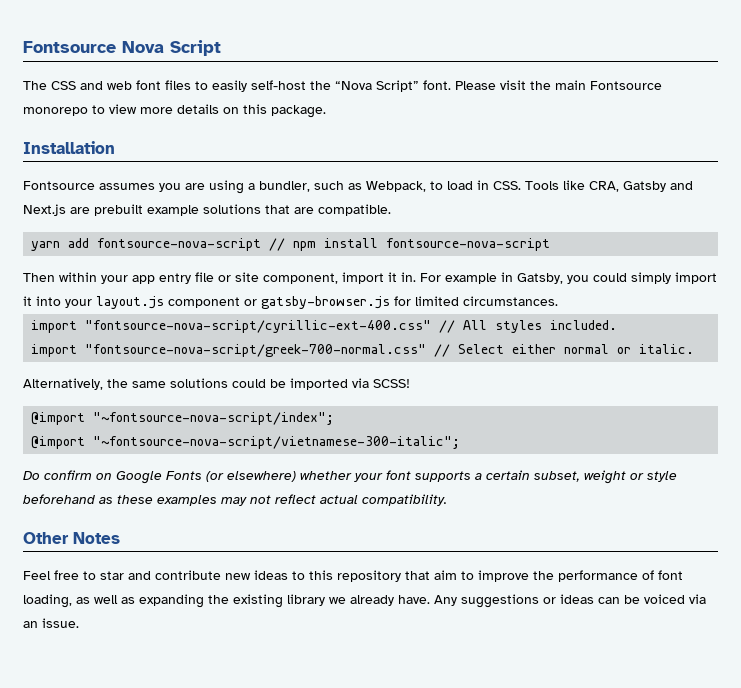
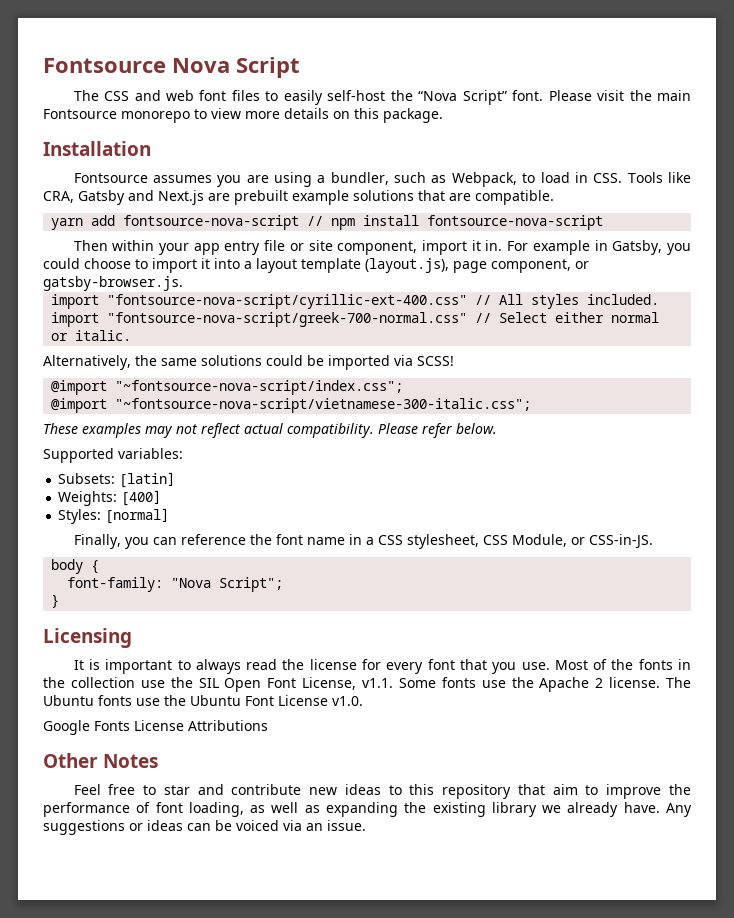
- For example in Gatsby, you could simply import it into your layout.js component or gatsby-browser.js for limited circumstances.
+ For example in Gatsby, you could choose to import it into a layout template (layout.js), page component, or gatsby-browser.js.
- @import "~fontsource-nova-script/index";
- @import "~fontsource-nova-script/vietnamese-300-italic";
- Do confirm on Google Fonts (or elsewhere) whether your font supports a certain subset, weight or style beforehand as these examples may not reflect actual compatibility.
+ @import "~fontsource-nova-script/index.css";
+ @import "~fontsource-nova-script/vietnamese-300-italic.css";
+ These examples may not reflect actual compatibility. Please refer below.
+ Supported variables:
+ Subsets: [latin]
+ Weights: [400]
+ Styles: [normal]
+ Finally, you can reference the font name in a CSS stylesheet, CSS Module, or CSS-in-JS.
+ body {
+ font-family: "Nova Script";
+ }
+ Licensing
+ It is important to always read the license for every font that you use. Most of the fonts in the collection use the SIL Open Font License, v1.1. Some fonts use the Apache 2 license. The Ubuntu fonts use the Ubuntu Font License v1.0.
+ Google Fonts License Attributions

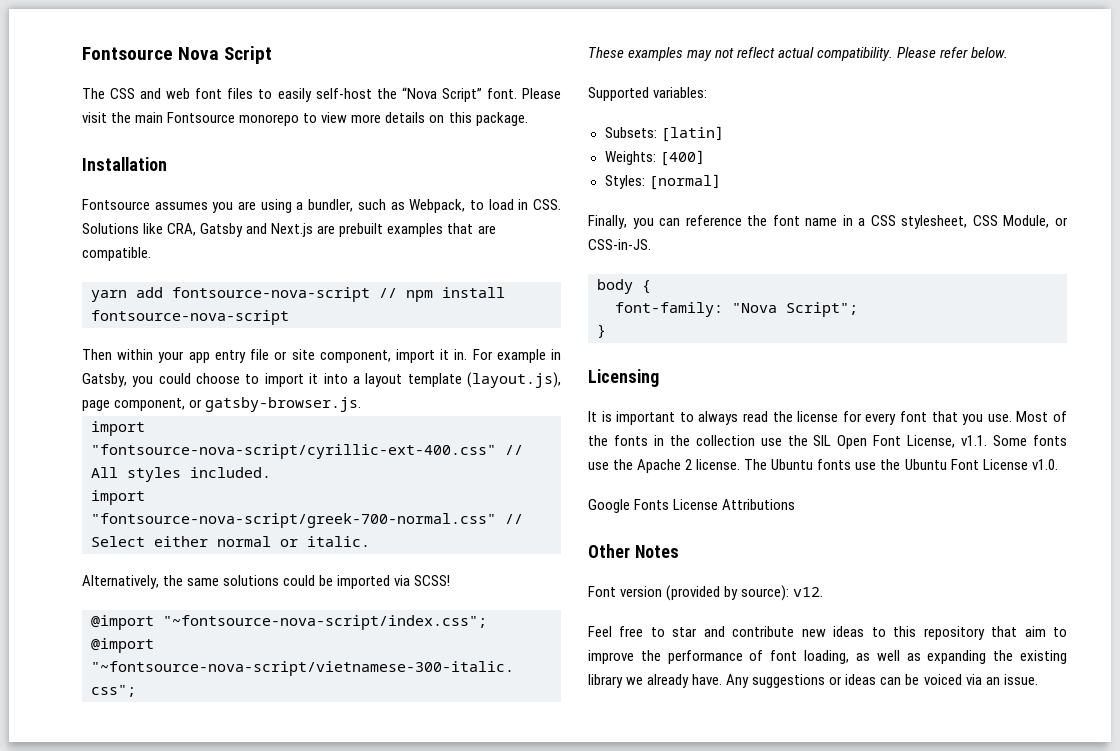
- Fontsource assumes you are using a bundler, such as Webpack, to load in CSS. Tools like CRA, Gatsby and Next.js are prebuilt example solutions that are compatible.
+ Fontsource assumes you are using a bundler, such as Webpack, to load in CSS. Solutions like CRA, Gatsby and Next.js are prebuilt examples that are compatible.
+ Font version (provided by source): v12.

